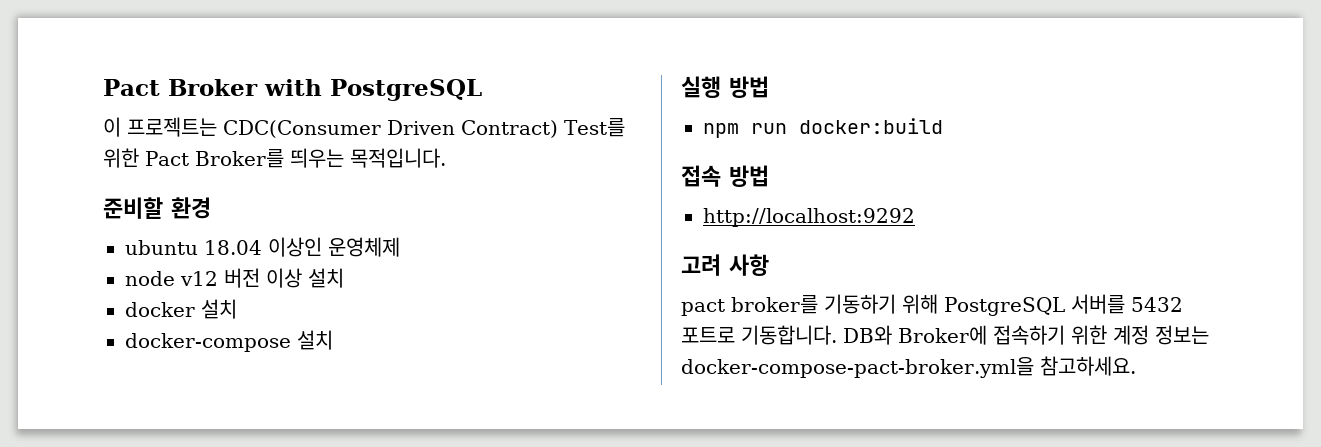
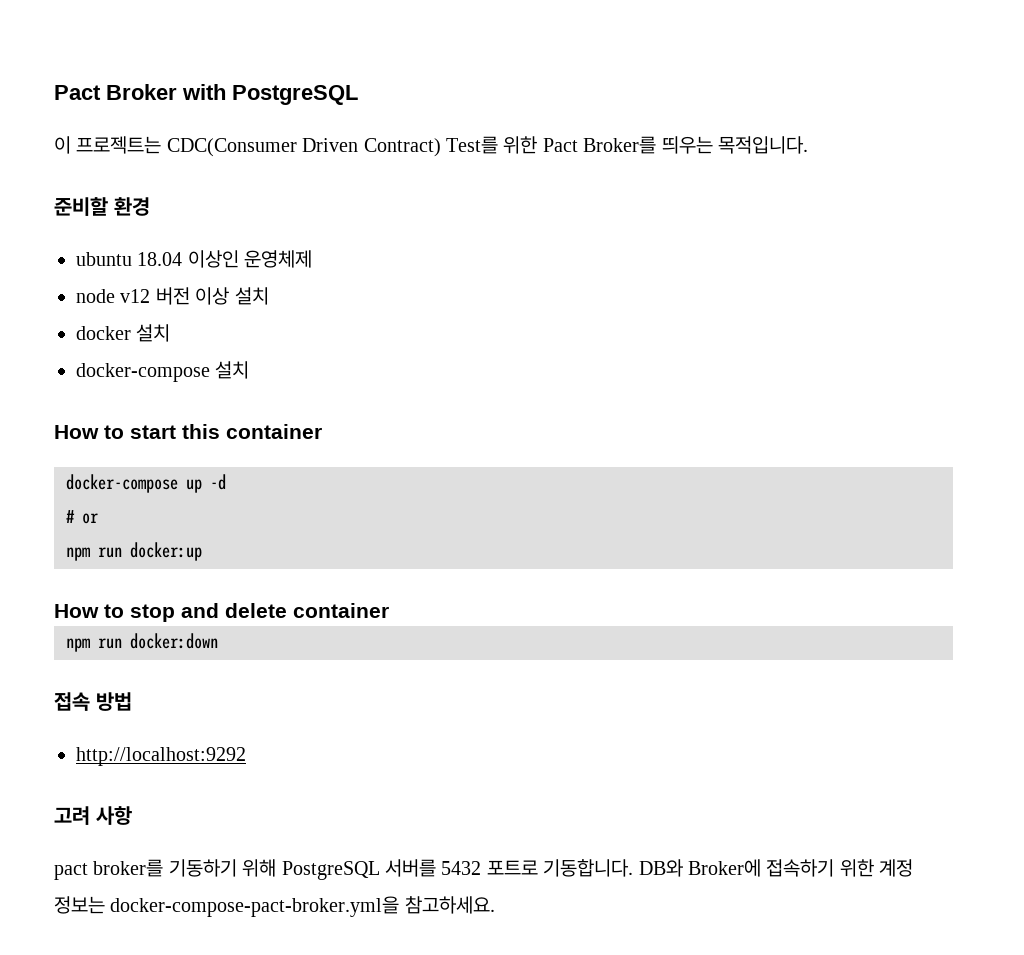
- 실행 방법
- npm run docker:build
+ How to start this container
+ docker-compose up -d
+ # or
+ npm run docker:up
+ How to stop and delete container
+ npm run docker:down

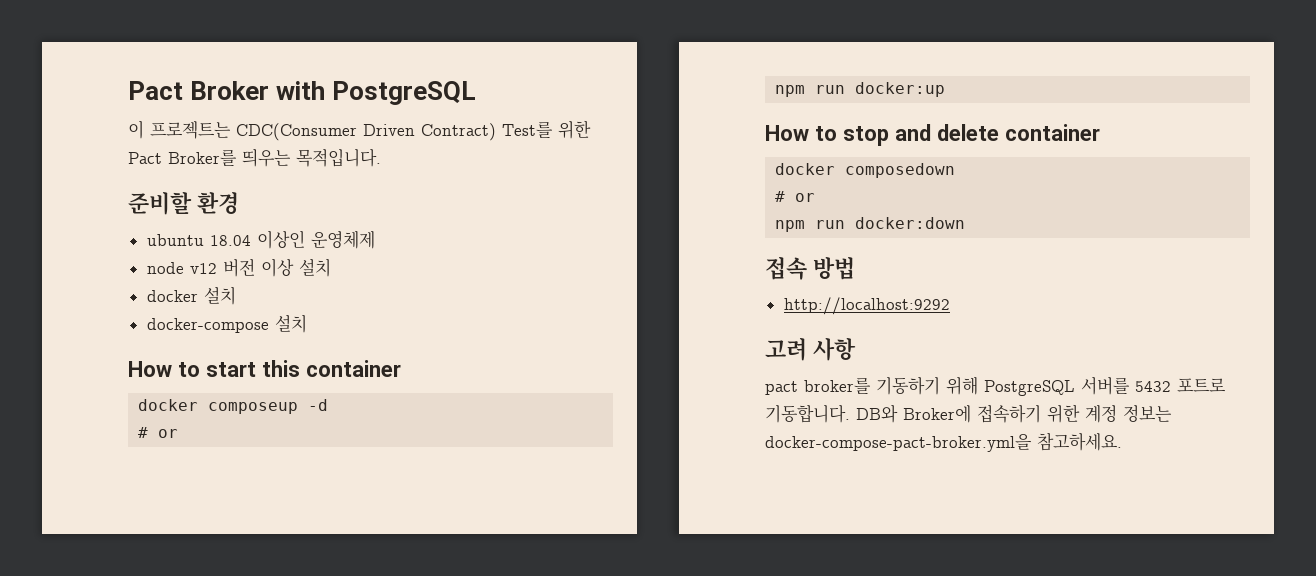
- docker-compose up -d
+ docker composeup -d
+ docker composedown
+ # or

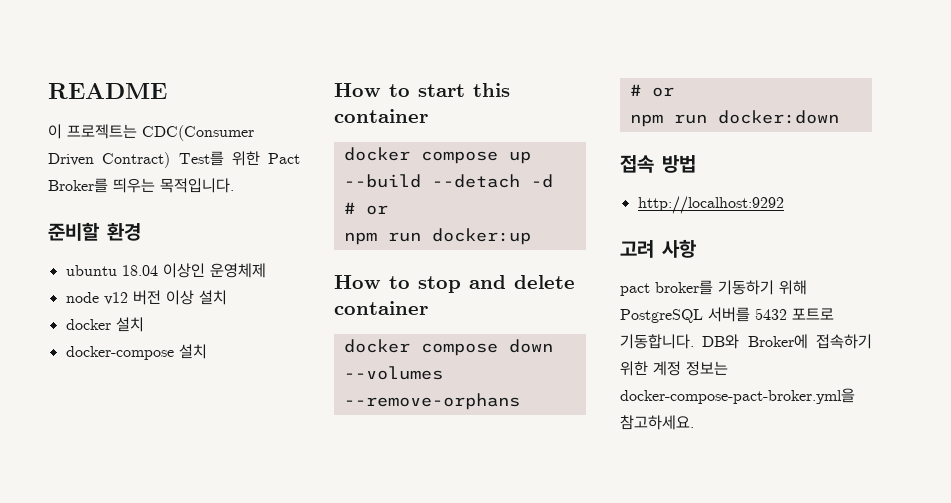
- Pact Broker with PostgreSQL
+ README
- docker composeup -d
+ docker compose up --build --detach -d
- docker composedown
+ docker compose down --volumes --remove-orphans

